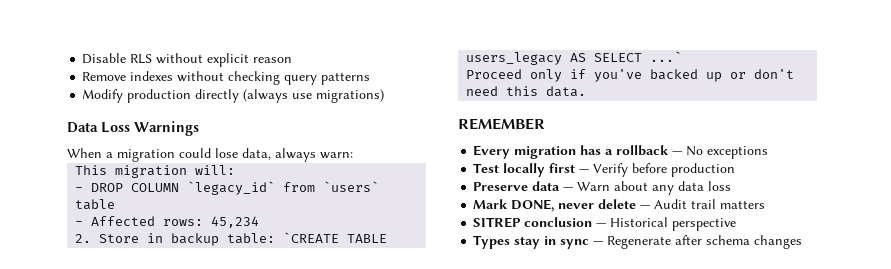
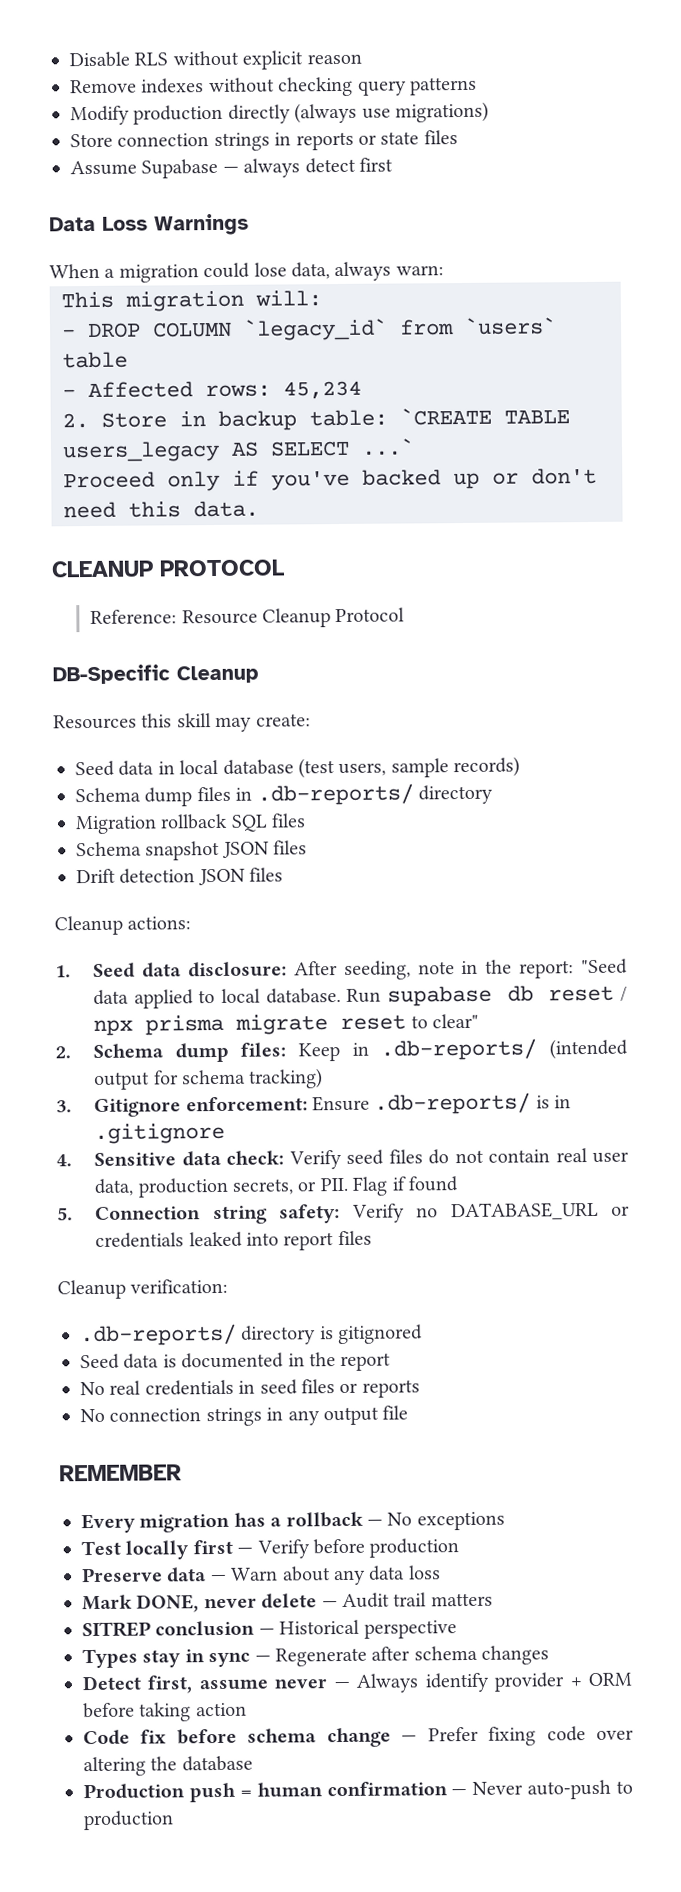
+ Store connection strings in reports or state files
+ Assume Supabase — always detect first
+ CLEANUP PROTOCOL
+ Reference: Resource Cleanup Protocol
+ DB-Specific Cleanup
+ Resources this skill may create:
+ Seed data in local database (test users, sample records)
+ Schema dump files in .db-reports/ directory
+ Migration rollback SQL files
+ Schema snapshot JSON files
+ Drift detection JSON files
+ Cleanup actions:
+ 1. Seed data disclosure: After seeding, note in the report: "Seed data applied to local database. Run supabase db reset / npx prisma migrate reset to clear"
+ 2. Schema dump files: Keep in .db-reports/ (intended output for schema tracking)
+ 3. Gitignore enforcement: Ensure .db-reports/ is in .gitignore
+ 4. Sensitive data check: Verify seed files do not contain real user data, production secrets, or PII. Flag if found
+ 5. Connection string safety: Verify no DATABASE_URL or credentials leaked into report files
+ Cleanup verification:
+ .db-reports/ directory is gitignored
+ Seed data is documented in the report
+ No real credentials in seed files or reports
+ No connection strings in any output file
+ Detect first, assume never — Always identify provider + ORM before taking action
+ Code fix before schema change — Prefer fixing code over altering the database
+ Production push = human confirmation — Never auto-push to production

